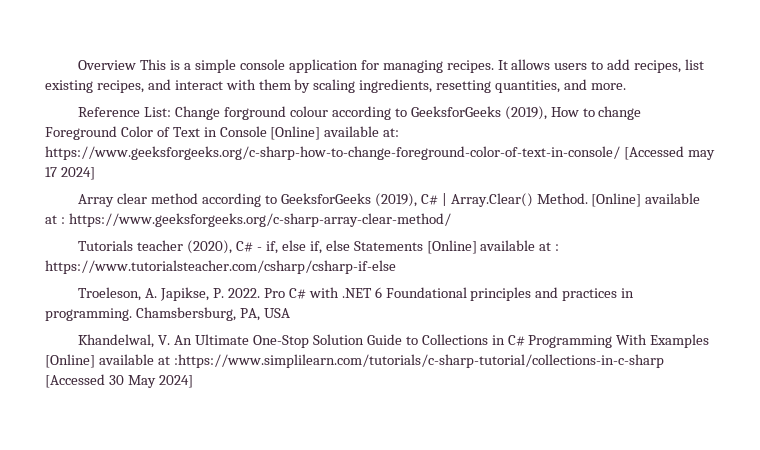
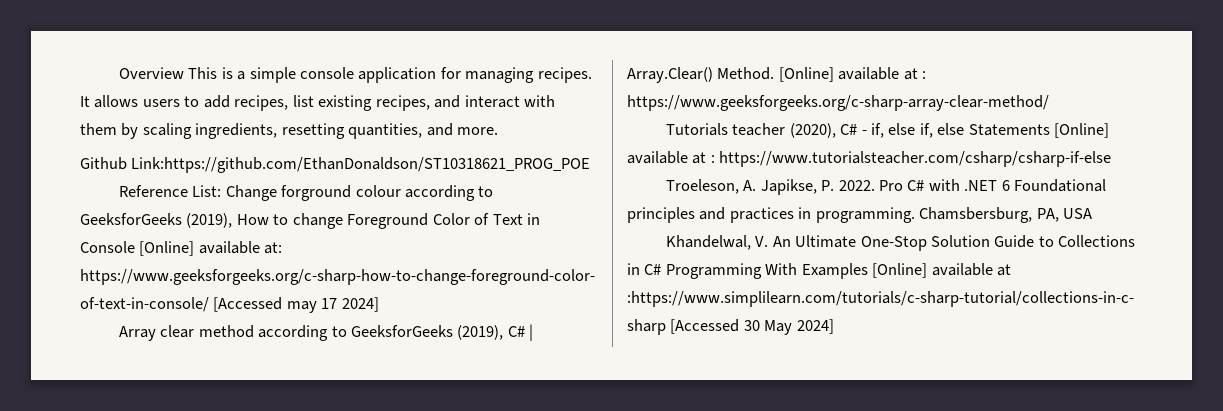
+ Github Link:https://github.com/EthanDonaldson/ST10318621_PROG_POE

